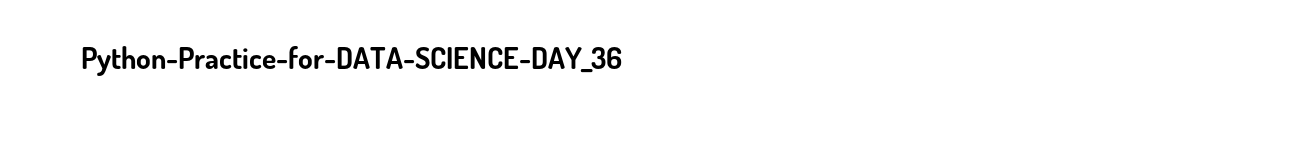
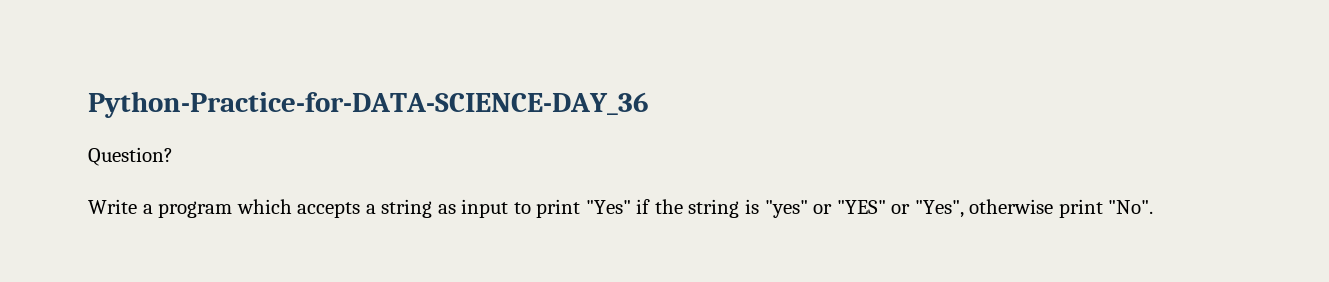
+ Question?
+ Write a program which accepts a string as input to print "Yes" if the string is "yes" or "YES" or "Yes", otherwise print "No".

